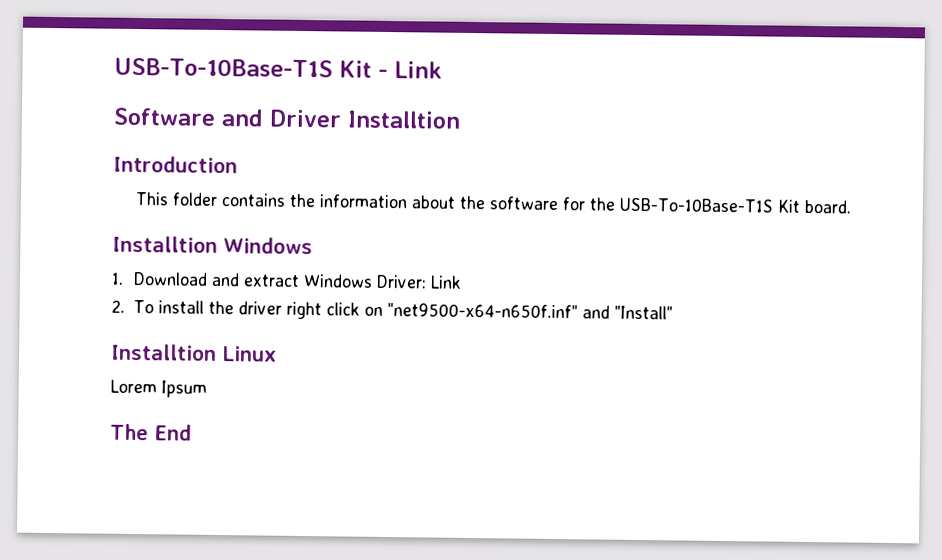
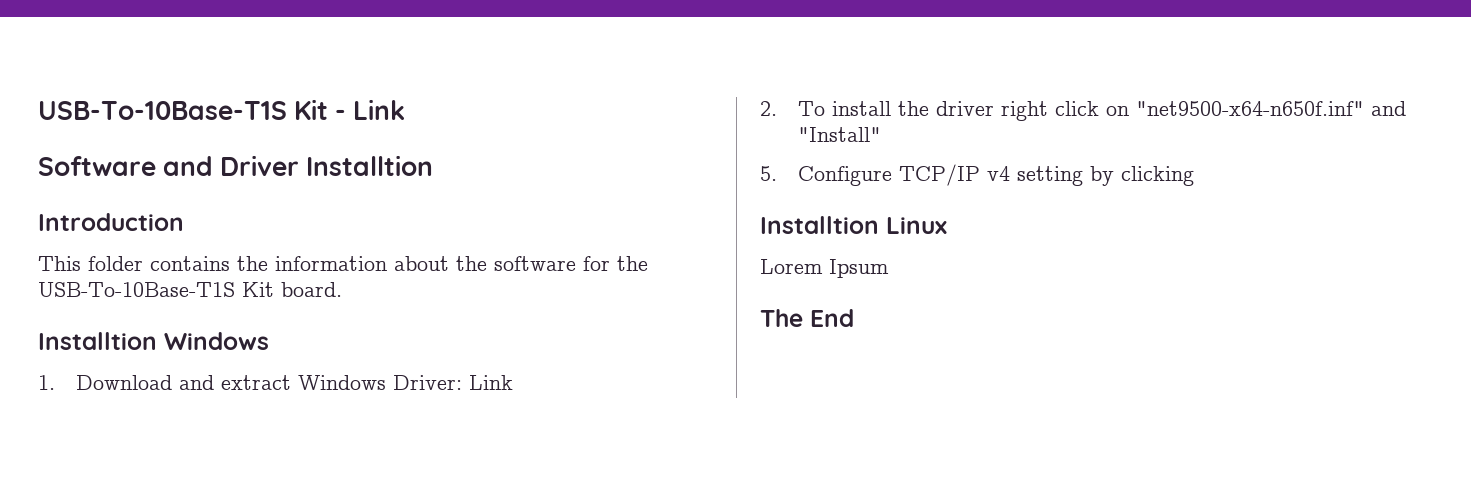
+ 5. Configure TCP/IP v4 setting by clicking

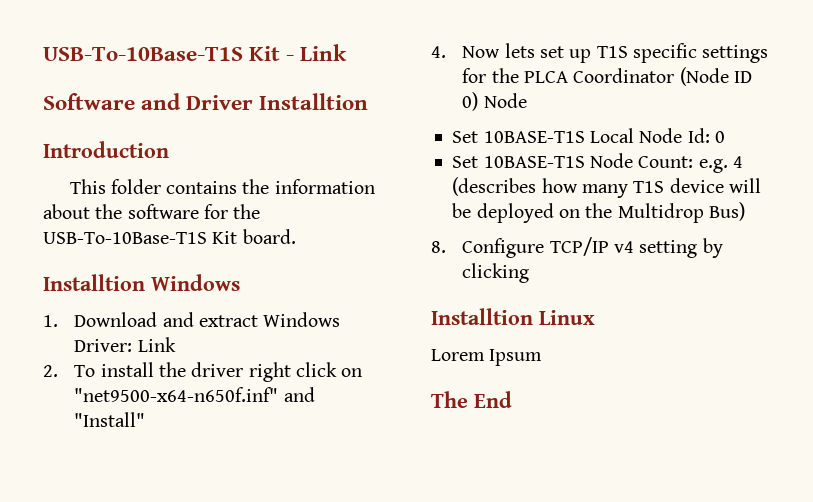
- 5. Configure TCP/IP v4 setting by clicking
+ 4. Now lets set up T1S specific settings for the PLCA Coordinator (Node ID 0) Node
+ Set 10BASE-T1S Local Node Id: 0
+ Set 10BASE-T1S Node Count: e.g. 4 (describes how many T1S device will be deployed on the Multidrop Bus)
+ 8. Configure TCP/IP v4 setting by clicking

